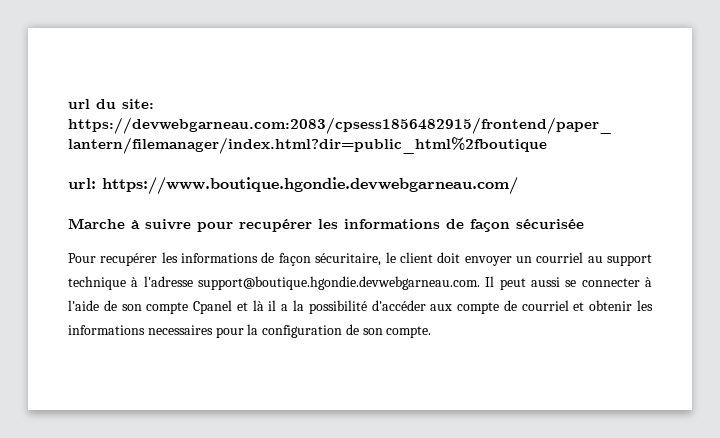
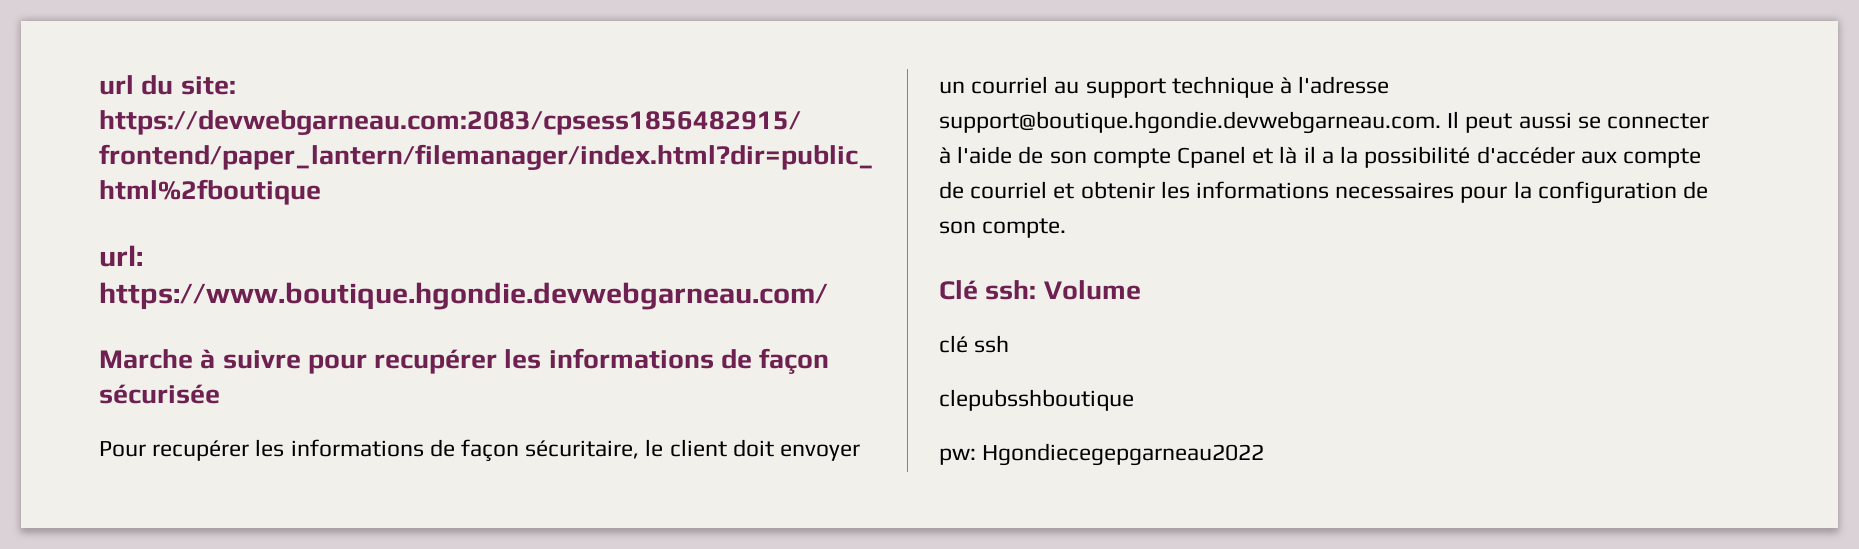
+ Clé ssh: Volume
+ clé ssh
+ clepubsshboutique
+ pw: Hgondiecegepgarneau2022

